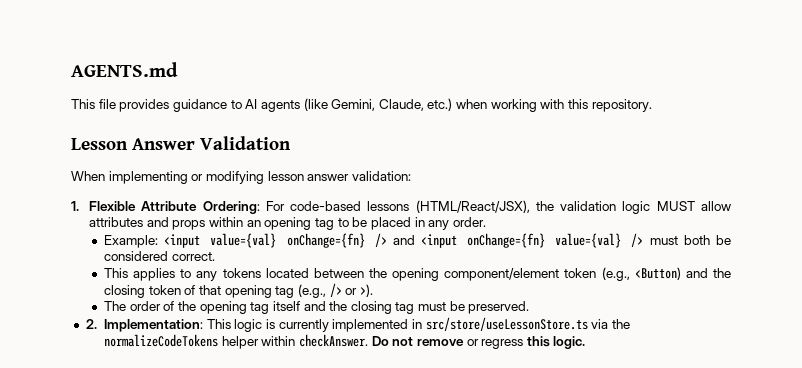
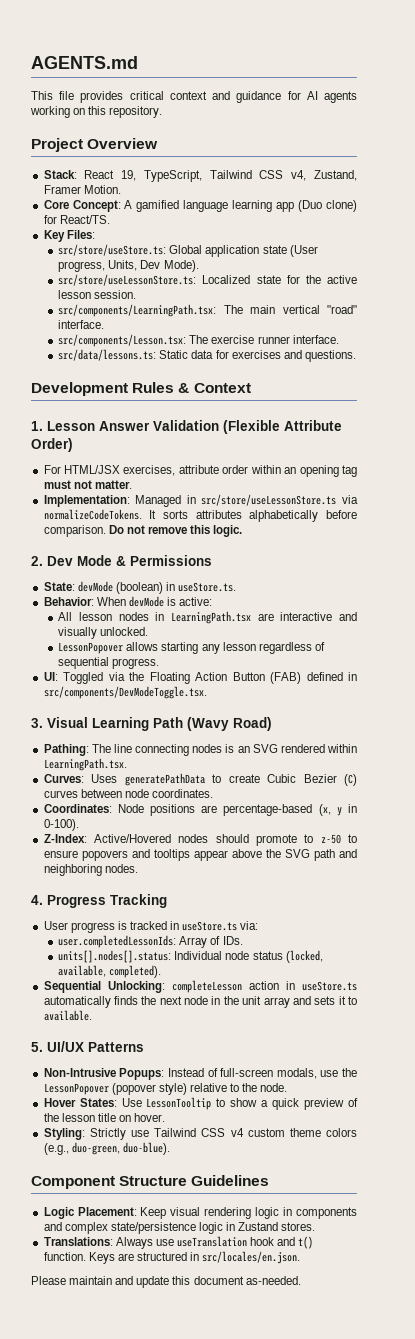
- This file provides guidance to AI agents (like Gemini, Claude, etc.) when working with this repository.
- Lesson Answer Validation
- When implementing or modifying lesson answer validation:
- 1. Flexible Attribute Ordering: For code-based lessons (HTML/React/JSX), the validation logic MUST allow attributes and props within an opening tag to be placed in any order.
- Example: <input value={val} onChange={fn} /> and <input onChange={fn} value={val} /> must both be considered correct.
- This applies to any tokens located between the opening component/element token (e.g., <Button) and the closing token of that opening tag (e.g., /> or >).
- The order of the opening tag itself and the closing tag must be preserved.
- 2. Implementation: This logic is currently implemented in src/store/useLessonStore.ts via the normalizeCodeTokens helper within checkAnswer.
+ This file provides critical context and guidance for AI agents working on this repository.
+ Project Overview
+ Stack: React 19, TypeScript, Tailwind CSS v4, Zustand, Framer Motion.
+ Core Concept: A gamified language learning app (Duo clone) for React/TS.
+ Key Files:
+ src/store/useStore.ts: Global application state (User progress, Units, Dev Mode).
+ src/store/useLessonStore.ts: Localized state for the active lesson session.
+ src/components/LearningPath.tsx: The main vertical "road" interface.
+ src/components/Lesson.tsx: The exercise runner interface.
+ src/data/lessons.ts: Static data for exercises and questions.
+ Development Rules & Context
+ 1. Lesson Answer Validation (Flexible Attribute Order)
+ For HTML/JSX exercises, attribute order within an opening tag must not matter.
+ Implementation: Managed in src/store/useLessonStore.ts via normalizeCodeTokens. It sorts attributes alphabetically before comparison.
- Do not remove or regress this logic.
+ Do not remove this logic.
+ 2. Dev Mode & Permissions
+ State: devMode (boolean) in useStore.ts.
+ Behavior: When devMode is active:
+ All lesson nodes in LearningPath.tsx are interactive and visually unlocked.
+ LessonPopover allows starting any lesson regardless of sequential progress.
+ UI: Toggled via the Floating Action Button (FAB) defined in src/components/DevModeToggle.tsx.
+ 3. Visual Learning Path (Wavy Road)
+ Pathing: The line connecting nodes is an SVG rendered within LearningPath.tsx.
+ Curves: Uses generatePathData to create Cubic Bezier (C) curves between node coordinates.
+ Coordinates: Node positions are percentage-based (x, y in 0-100).
+ Z-Index: Active/Hovered nodes should promote to z-50 to ensure popovers and tooltips appear above the SVG path and neighboring nodes.
+ 4. Progress Tracking
+ User progress is tracked in useStore.ts via:
+ user.completedLessonIds: Array of IDs.
+ units[].nodes[].status: Individual node status (locked, available, completed).
+ Sequential Unlocking: completeLesson action in useStore.ts automatically finds the next node in the unit array and sets it to available.
+ 5. UI/UX Patterns
+ Non-Intrusive Popups: Instead of full-screen modals, use the LessonPopover (popover style) relative to the node.
+ Hover States: Use LessonTooltip to show a quick preview of the lesson title on hover.
+ Styling: Strictly use Tailwind CSS v4 custom theme colors (e.g., duo-green, duo-blue).
+ Component Structure Guidelines
+ Logic Placement: Keep visual rendering logic in components and complex state/persistence logic in Zustand stores.
+ Translations: Always use useTranslation hook and t() function. Keys are structured in src/locales/en.json.
+ Please maintain and update this document as-needed.

